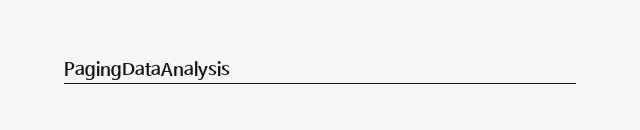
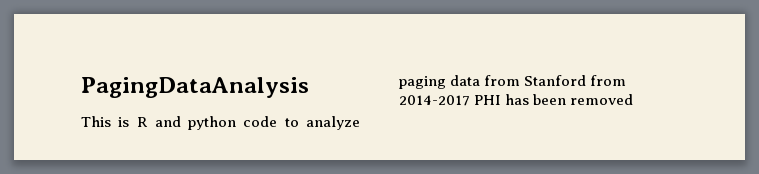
+ This is R and python code to analyze paging data from Stanford from 2014-2017 PHI has been removed

